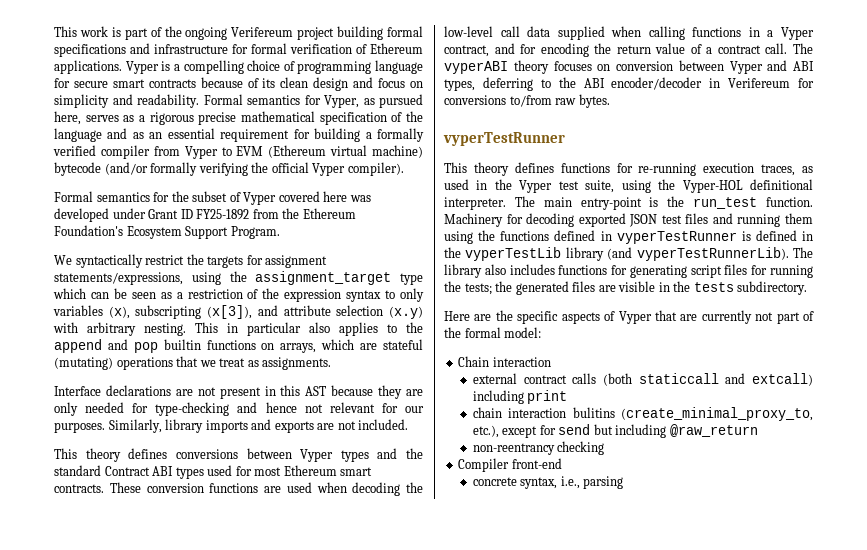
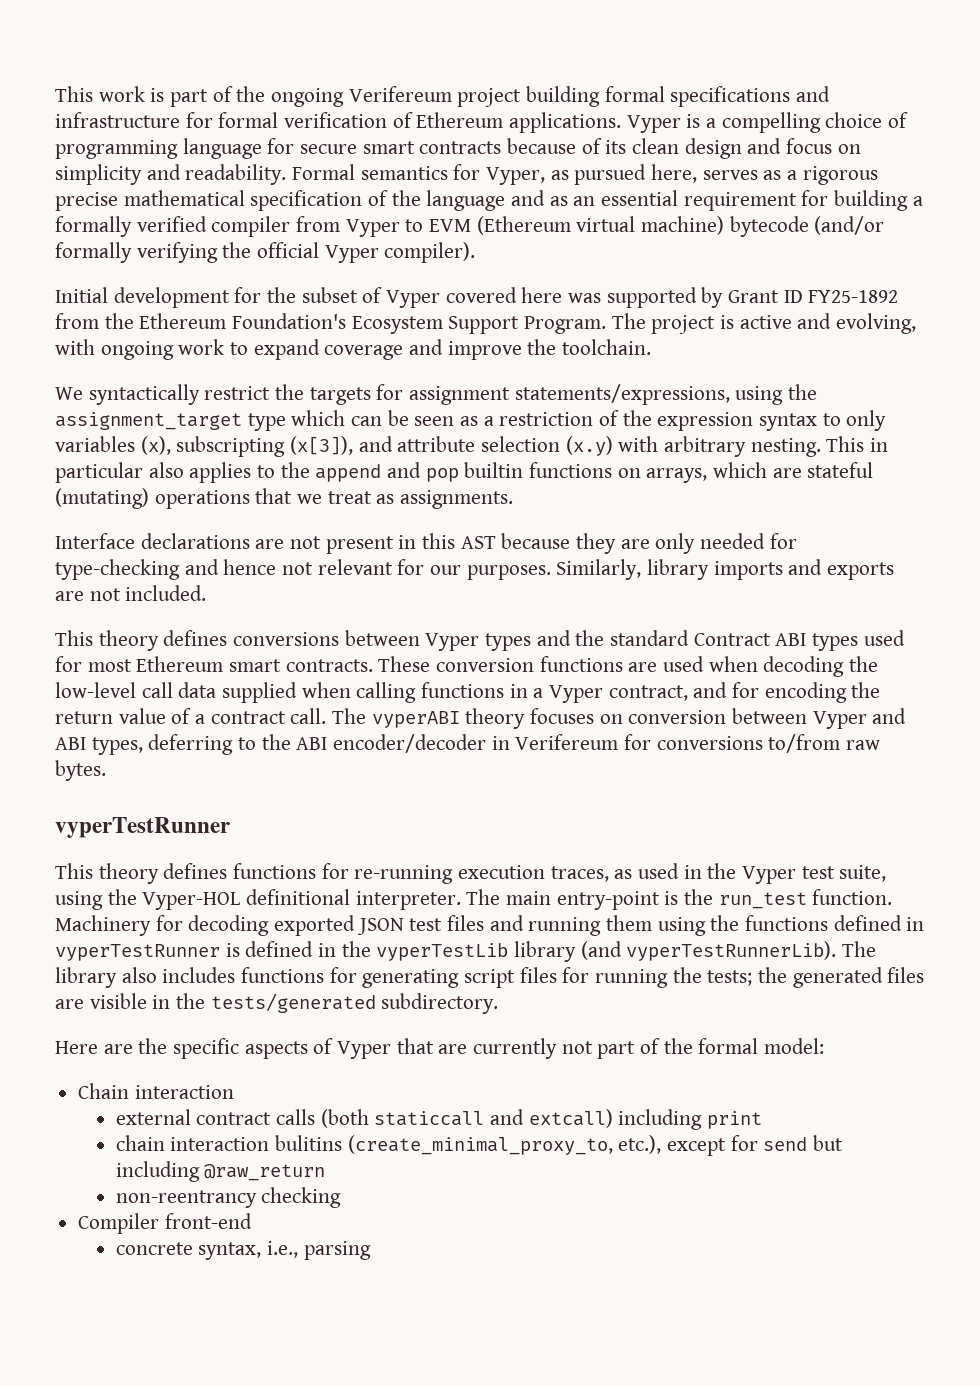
- Formal semantics for the subset of Vyper covered here was developed under Grant ID FY25-1892 from the Ethereum Foundation's Ecosystem Support Program.
+ Initial development for the subset of Vyper covered here was supported by Grant ID FY25-1892 from the Ethereum Foundation's Ecosystem Support Program. The project is active and evolving, with ongoing work to expand coverage and improve the toolchain.
- The library also includes functions for generating script files for running the tests; the generated files are visible in the tests subdirectory.
+ The library also includes functions for generating script files for running the tests; the generated files are visible in the tests/generated subdirectory.

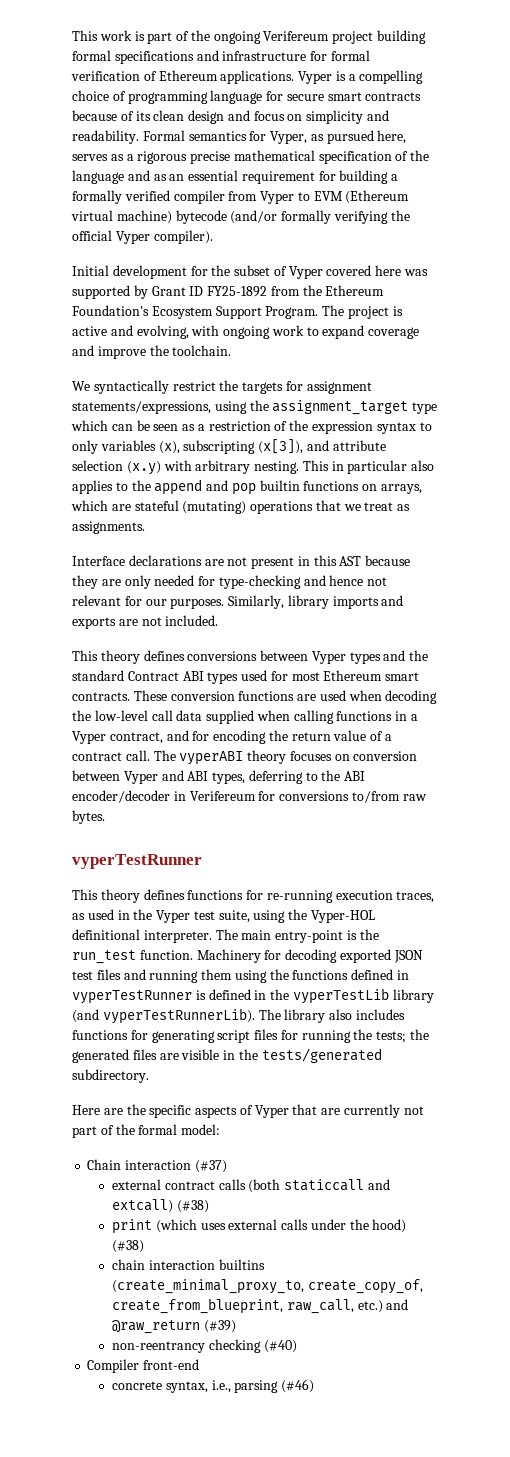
- Chain interaction
+ Chain interaction (#37)
- external contract calls (both staticcall and extcall) including print
- chain interaction bulitins (create_minimal_proxy_to, etc.), except for send but including @raw_return
+ external contract calls (both staticcall and extcall) (#38)
+ print (which uses external calls under the hood) (#38)
+ chain interaction builtins (create_minimal_proxy_to, create_copy_of, create_from_blueprint, raw_call, etc.) and @raw_return (#39)
- non-reentrancy checking
+ non-reentrancy checking (#40)
- concrete syntax, i.e., parsing
+ concrete syntax, i.e., parsing (#46)

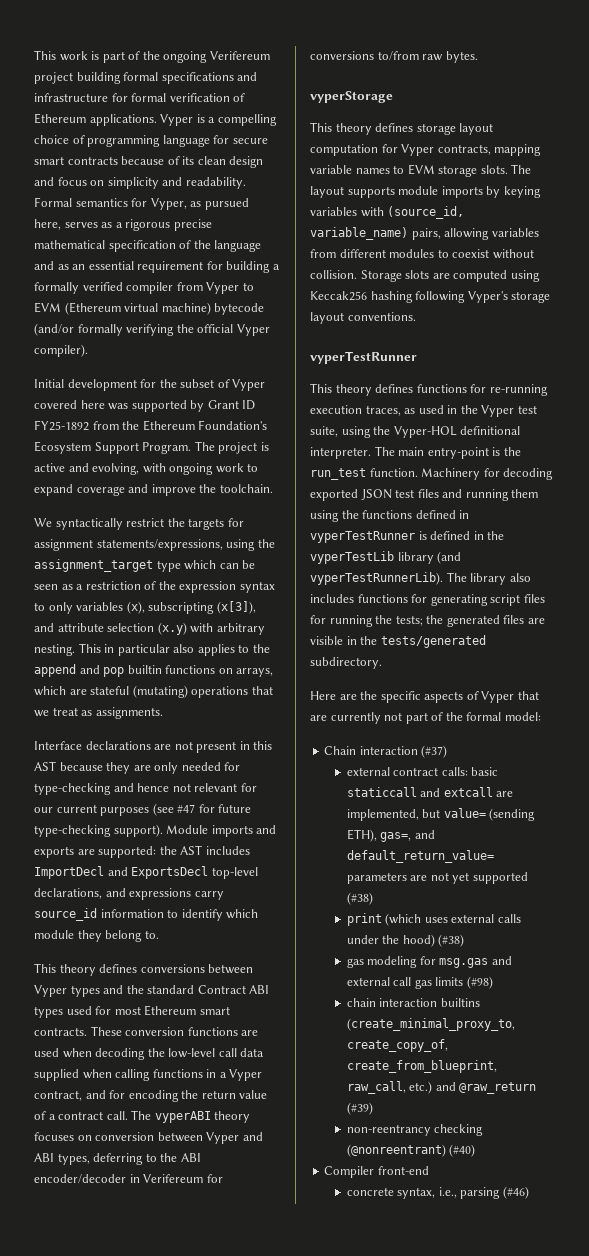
- Interface declarations are not present in this AST because they are only needed for type-checking and hence not relevant for our purposes. Similarly, library imports and exports are not included.
+ Interface declarations are not present in this AST because they are only needed for type-checking and hence not relevant for our current purposes (see #47 for future type-checking support). Module imports and exports are supported: the AST includes ImportDecl and ExportsDecl top-level declarations, and expressions carry source_id information to identify which module they belong to.
+ vyperStorage
+ This theory defines storage layout computation for Vyper contracts, mapping variable names to EVM storage slots. The layout supports module imports by keying variables with (source_id, variable_name) pairs, allowing variables from different modules to coexist without collision. Storage slots are computed using Keccak256 hashing following Vyper's storage layout conventions.
- external contract calls (both staticcall and extcall) (#38)
+ external contract calls: basic staticcall and extcall are implemented, but value= (sending ETH), gas=, and default_return_value= parameters are not yet supported (#38)
+ gas modeling for msg.gas and external call gas limits (#98)
- non-reentrancy checking (#40)
+ non-reentrancy checking (@nonreentrant) (#40)

